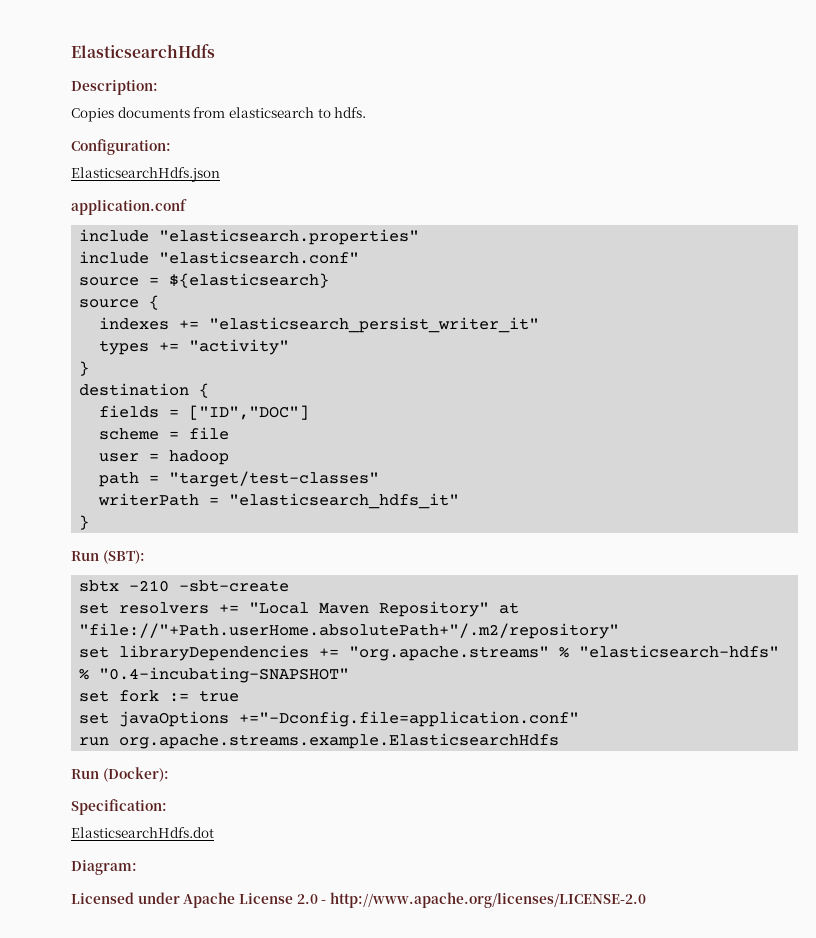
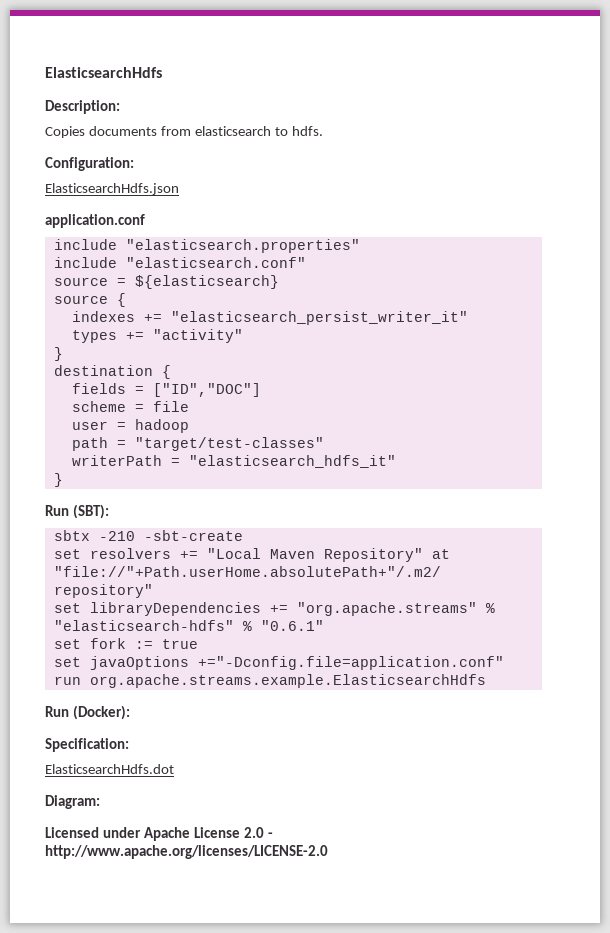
- set libraryDependencies += "org.apache.streams" % "elasticsearch-hdfs" % "0.4-incubating-SNAPSHOT"
+ set libraryDependencies += "org.apache.streams" % "elasticsearch-hdfs" % "0.6.1"

